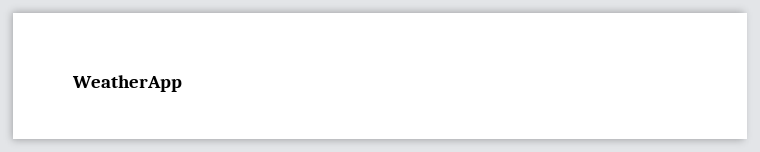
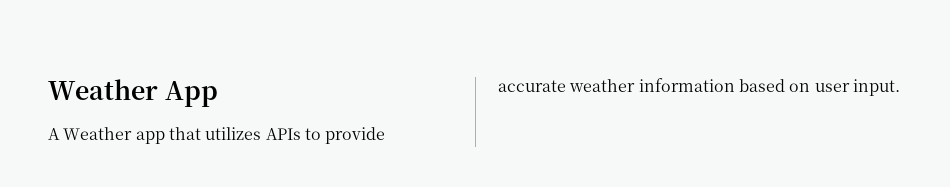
- WeatherApp
+ Weather App
+ A Weather app that utilizes APIs to provide accurate weather information based on user input.

